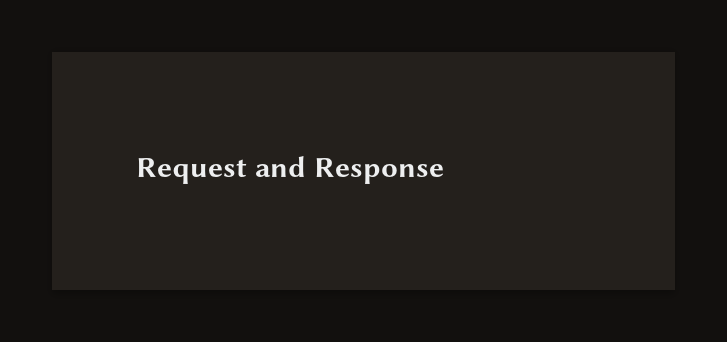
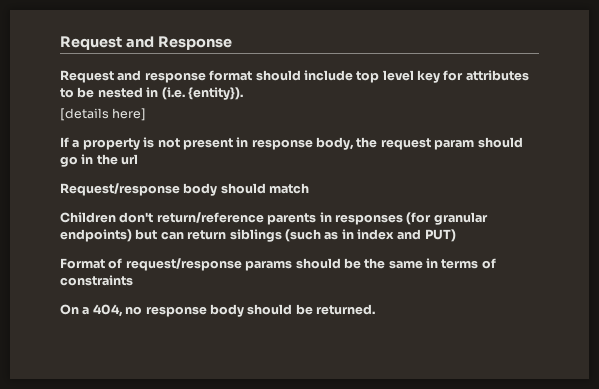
+ Request and response format should include top level key for attributes to be nested in (i.e. {entity}).
+ [details here]
+ If a property is not present in response body, the request param should go in the url
+ Request/response body should match
+ Children don't return/reference parents in responses (for granular endpoints) but can return siblings (such as in index and PUT)
+ Format of request/response params should be the same in terms of constraints
+ On a 404, no response body should be returned.

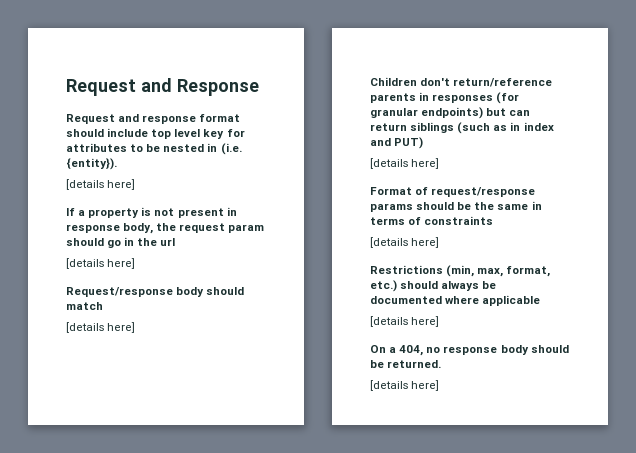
  If a property is not present in response body, the request param should go in the url
+ [details here]
  Request/response body should match
+ [details here]
  Children don't return/reference parents in responses (for granular endpoints) but can return siblings (such as in index and PUT)
+ [details here]
  Format of request/response params should be the same in terms of constraints
+ [details here]
+ Restrictions (min, max, format, etc.) should always be documented where applicable
+ [details here]
  On a 404, no response body should be returned.
+ [details here]

